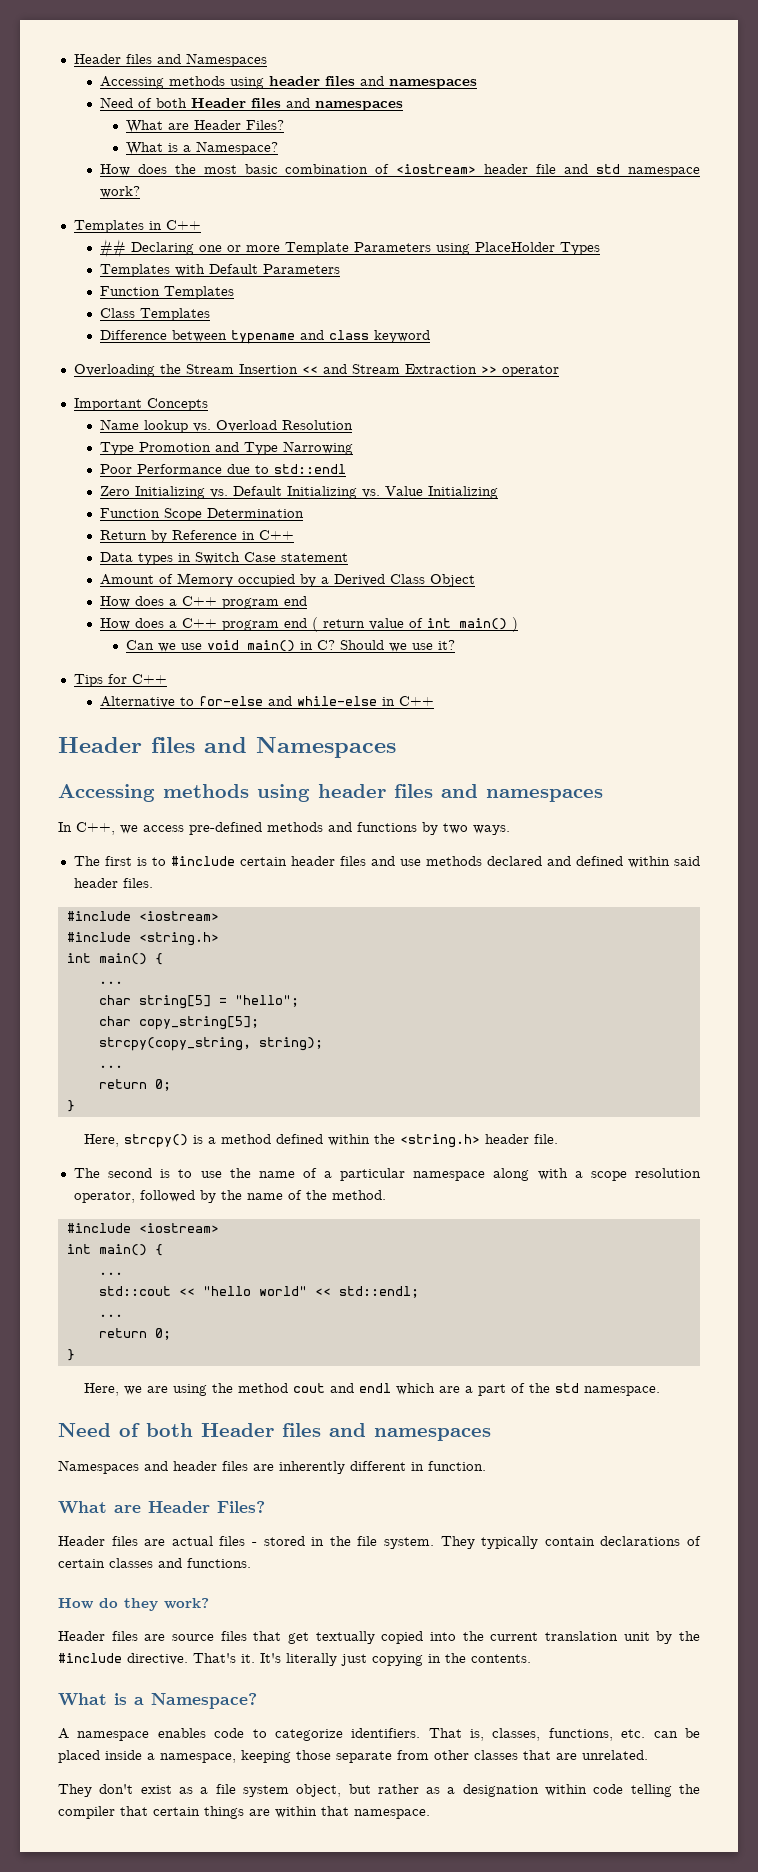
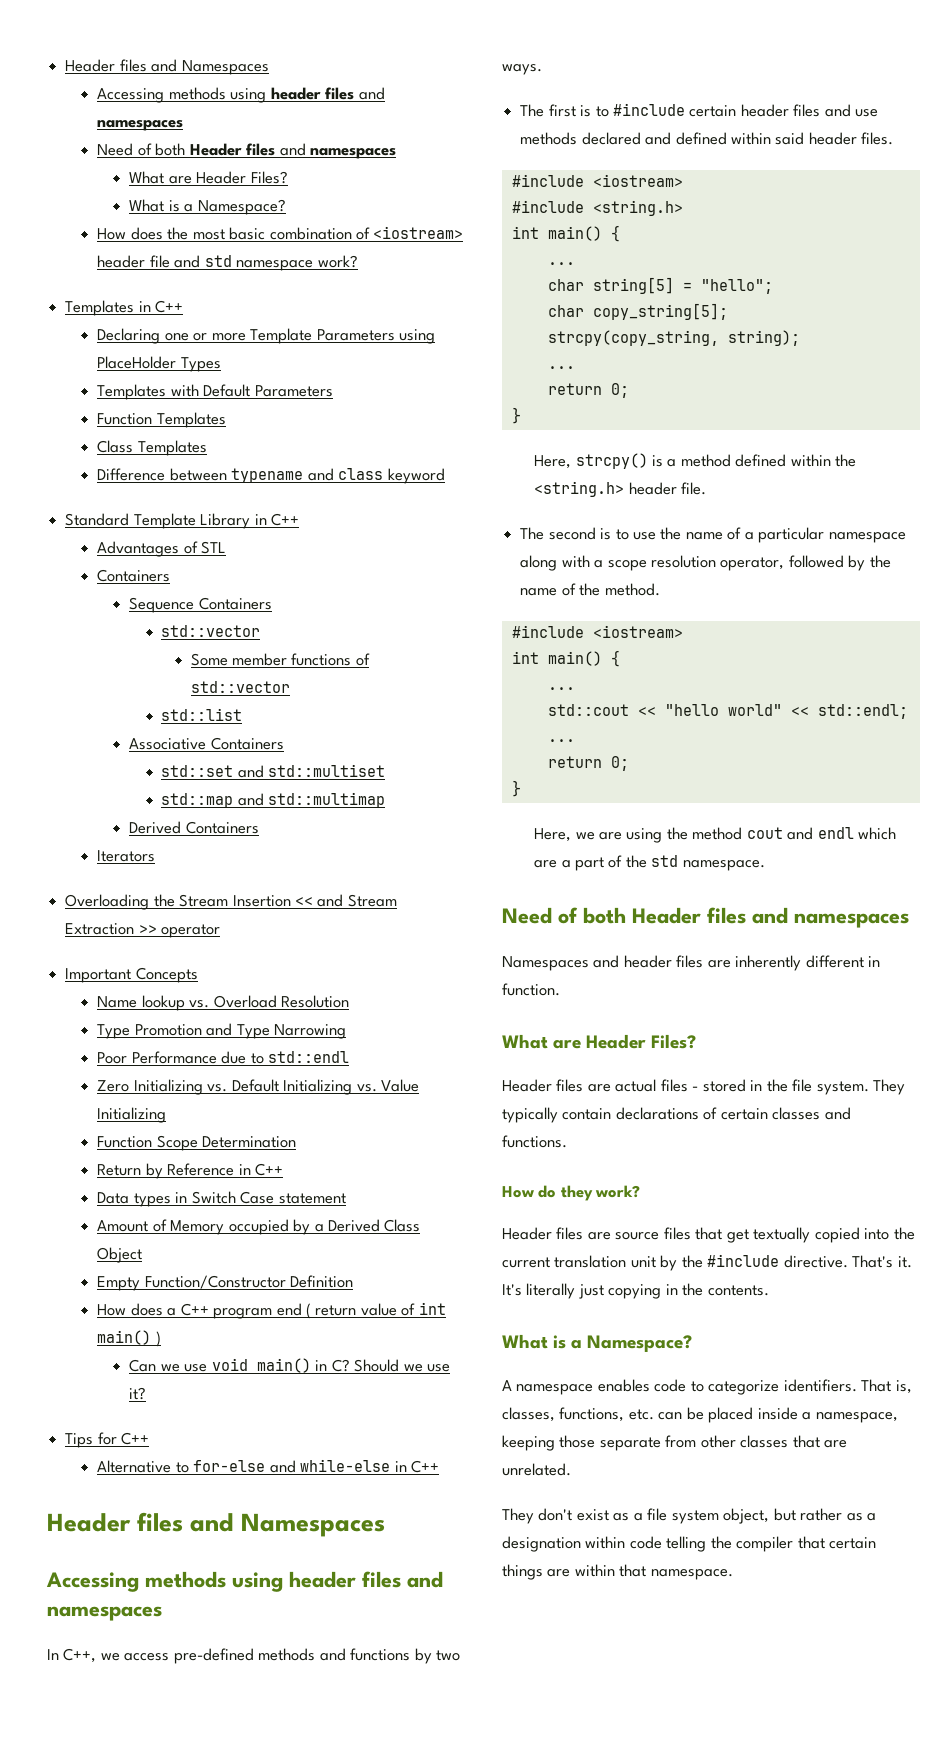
- ## Declaring one or more Template Parameters using PlaceHolder Types
+ Declaring one or more Template Parameters using PlaceHolder Types
+ Standard Template Library in C++
+ Advantages of STL
+ Containers
+ Sequence Containers
+ std::vector
+ Some member functions of std::vector
+ std::list
+ Associative Containers
+ std::set and std::multiset
+ std::map and std::multimap
+ Derived Containers
+ Iterators
  Amount of Memory occupied by a Derived Class Object
- How does a C++ program end
+ Empty Function/Constructor Definition

